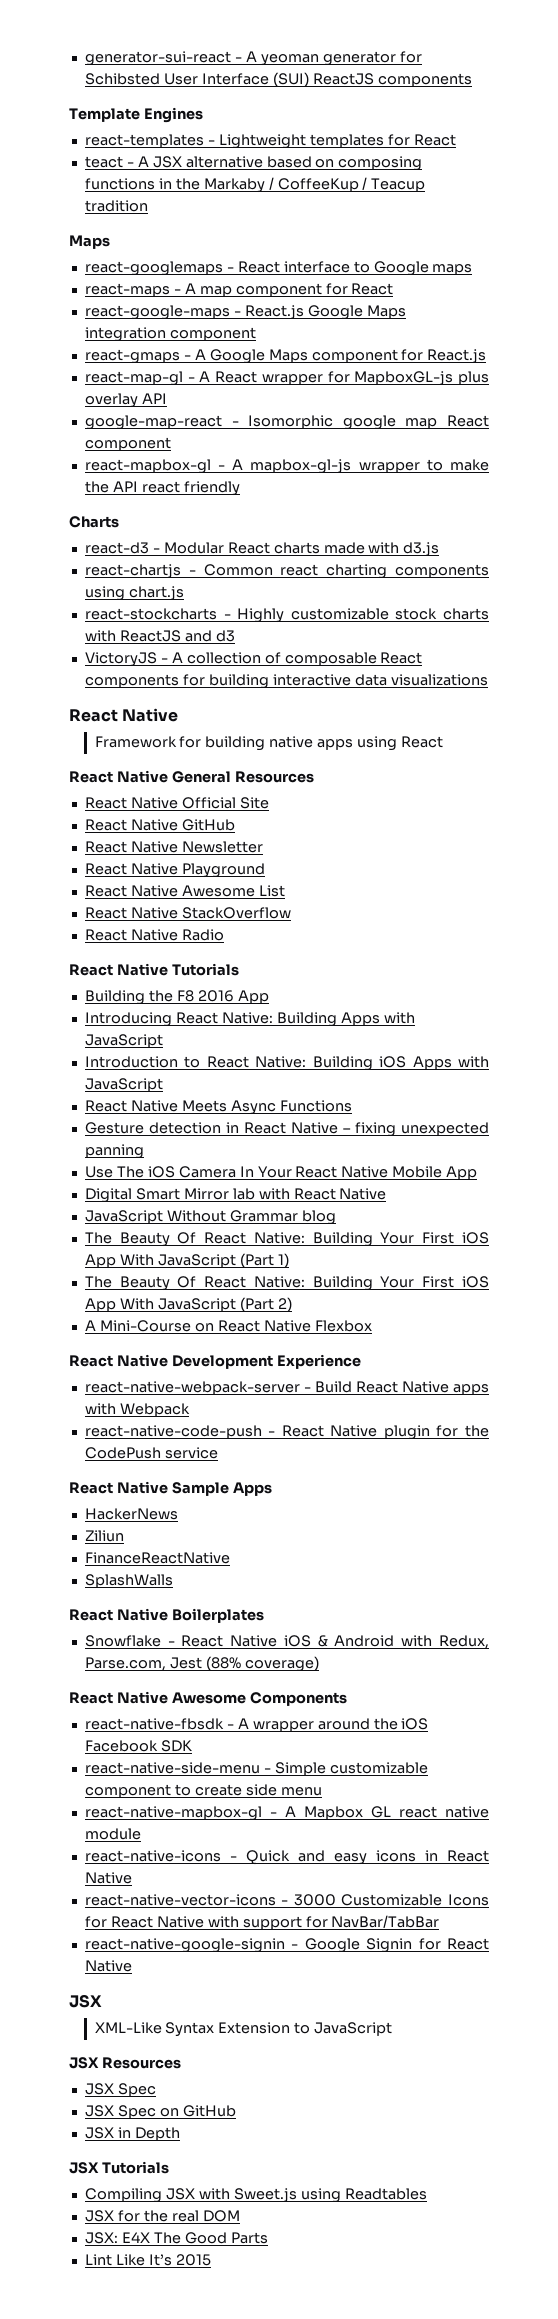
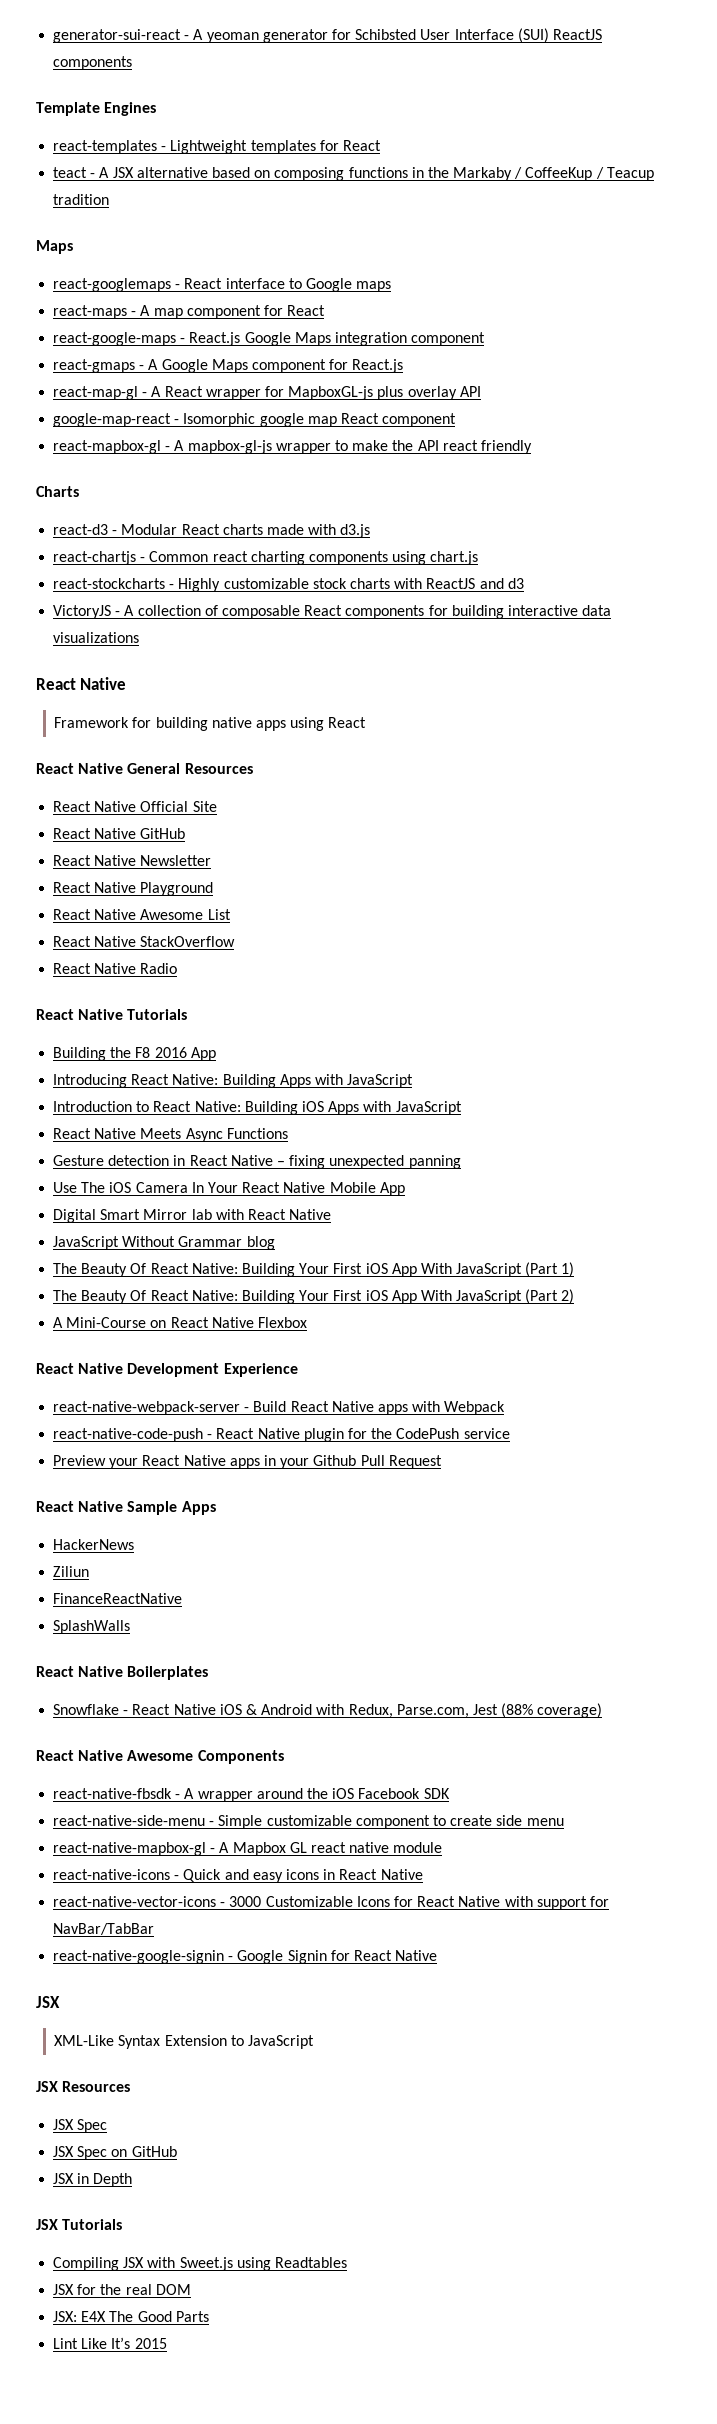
+ Preview your React Native apps in your Github Pull Request

